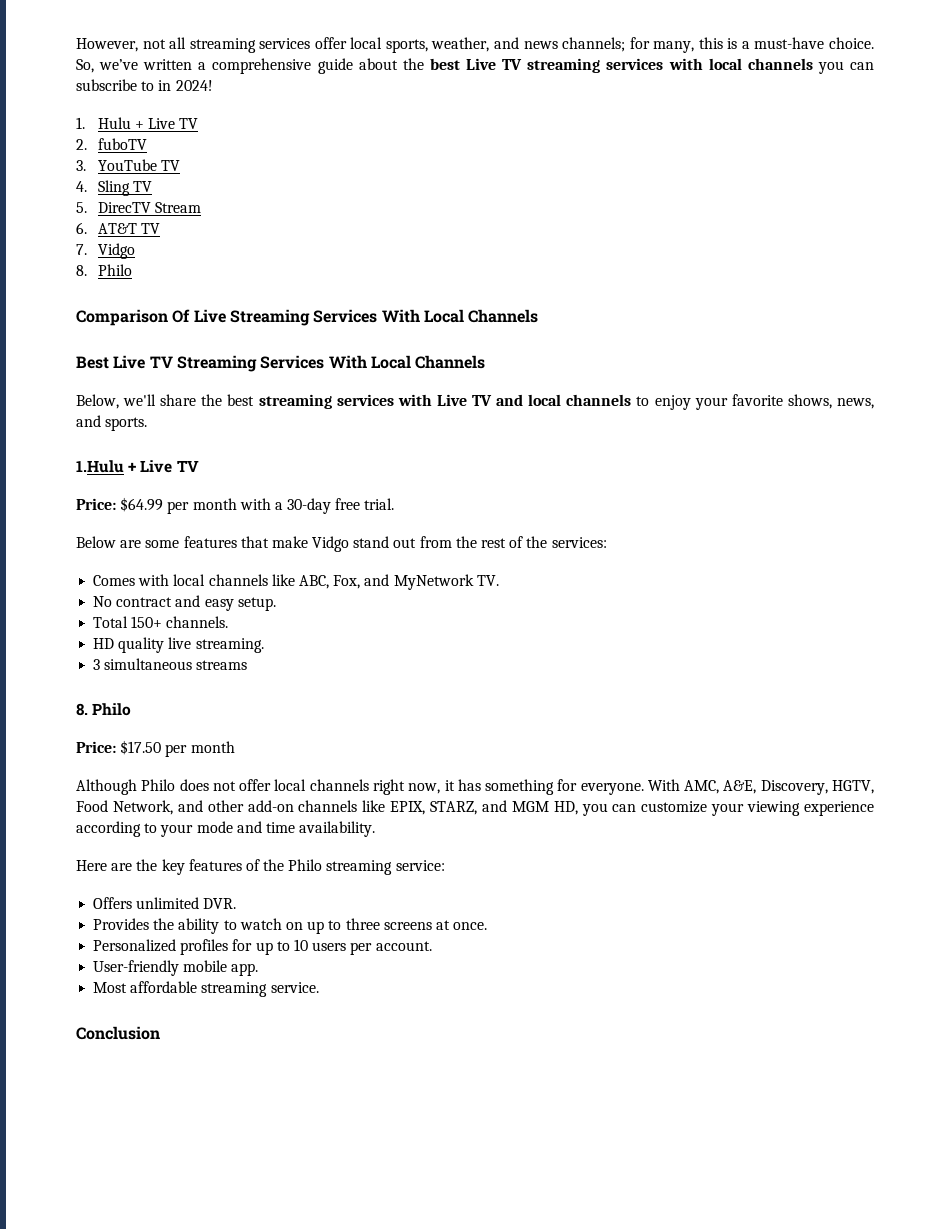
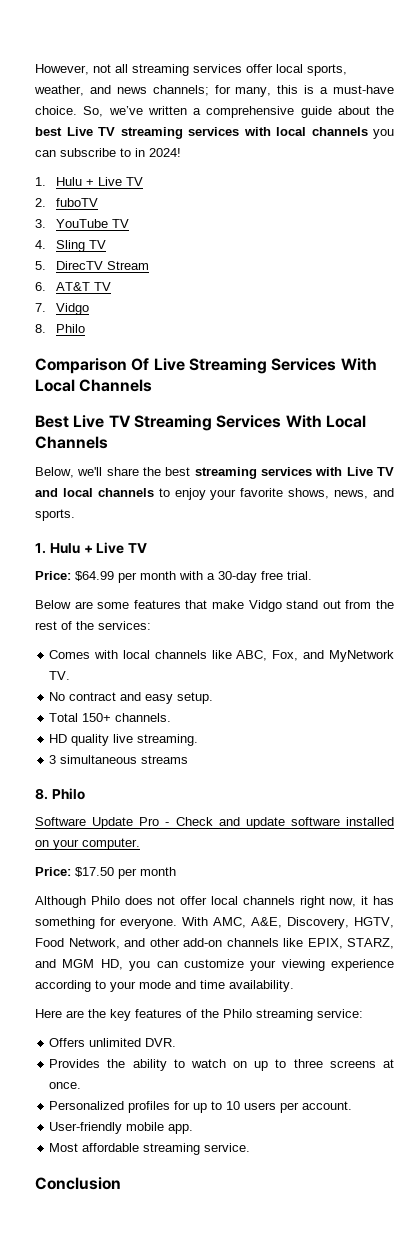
  Below, we'll share the best streaming services with Live TV and local channels to enjoy your favorite shows, news, and sports.
- 1.Hulu + Live TV
+ 1. Hulu + Live TV
+ Software Update Pro - Check and update software installed on your computer.

